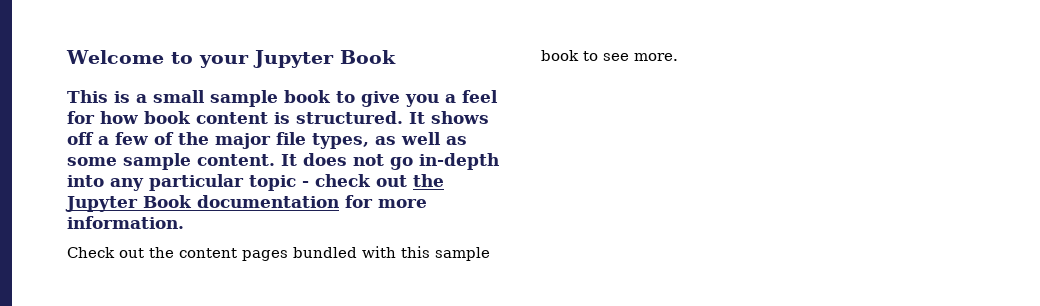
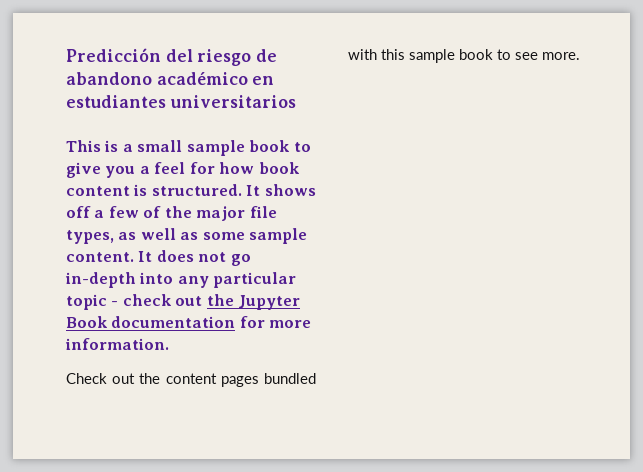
- Welcome to your Jupyter Book
+ Predicción del riesgo de abandono académico en estudiantes universitarios

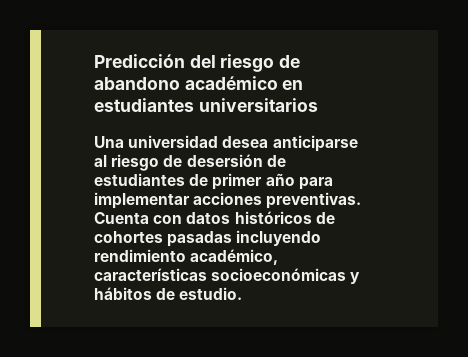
- This is a small sample book to give you a feel for how book content is structured. It shows off a few of the major file types, as well as some sample content. It does not go in-depth into any particular topic - check out the Jupyter Book documentation for more information.
- Check out the content pages bundled with this sample book to see more.
+ Una universidad desea anticiparse al riesgo de desersión de estudiantes de primer año para implementar acciones preventivas. Cuenta con datos históricos de cohortes pasadas incluyendo rendimiento académico, características socioeconómicas y hábitos de estudio.

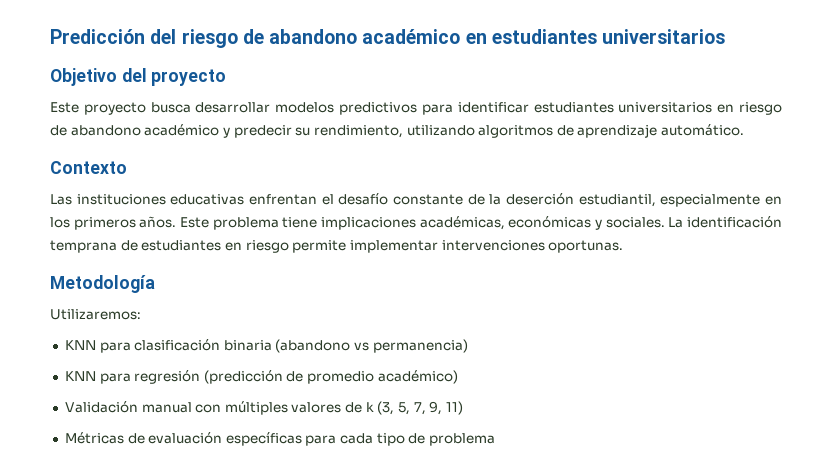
- Una universidad desea anticiparse al riesgo de desersión de estudiantes de primer año para implementar acciones preventivas. Cuenta con datos históricos de cohortes pasadas incluyendo rendimiento académico, características socioeconómicas y hábitos de estudio.
+ Objetivo del proyecto
+ Este proyecto busca desarrollar modelos predictivos para identificar estudiantes universitarios en riesgo de abandono académico y predecir su rendimiento, utilizando algoritmos de aprendizaje automático.
+ Contexto
+ Las instituciones educativas enfrentan el desafío constante de la deserción estudiantil, especialmente en los primeros años. Este problema tiene implicaciones académicas, económicas y sociales. La identificación temprana de estudiantes en riesgo permite implementar intervenciones oportunas.
+ Metodología
+ Utilizaremos:
+ KNN para clasificación binaria (abandono vs permanencia)
+ KNN para regresión (predicción de promedio académico)
+ Validación manual con múltiples valores de k (3, 5, 7, 9, 11)
+ Métricas de evaluación específicas para cada tipo de problema

